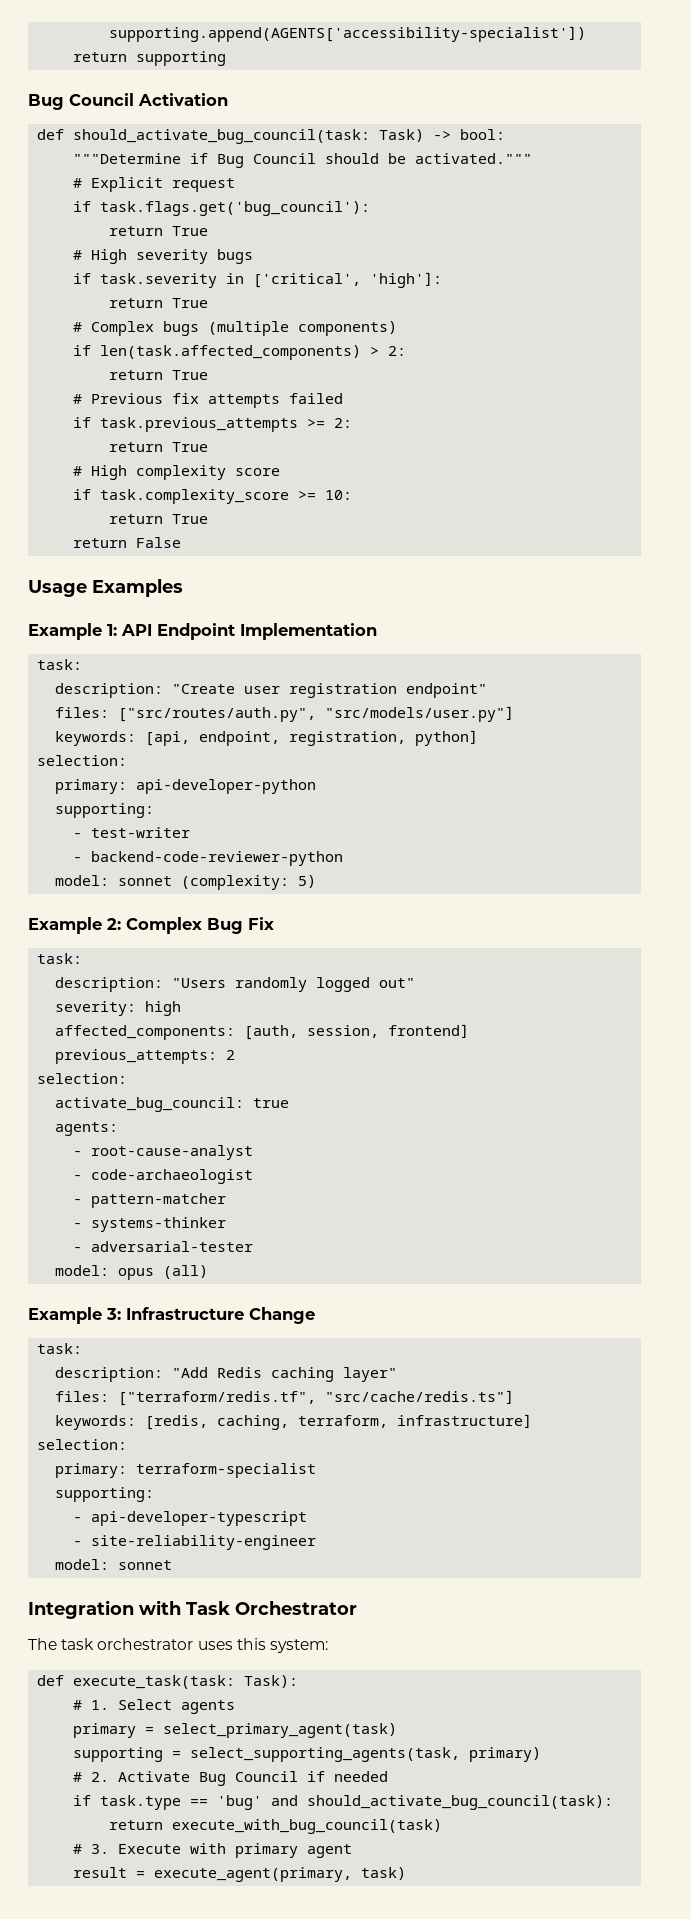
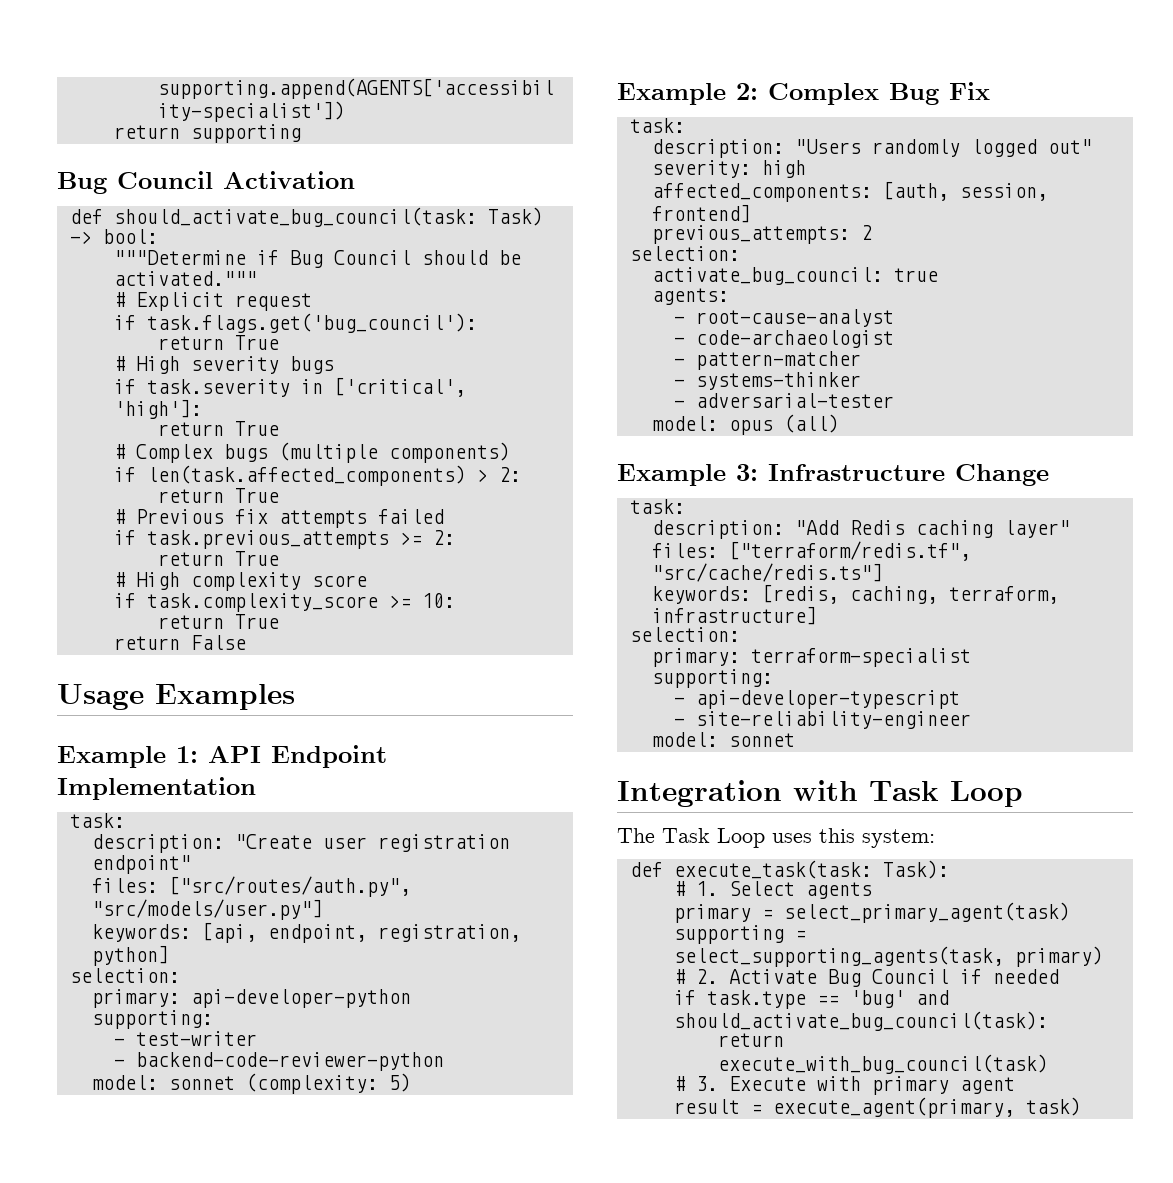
- Integration with Task Orchestrator
+ Integration with Task Loop
- The task orchestrator uses this system:
+ The Task Loop uses this system:

